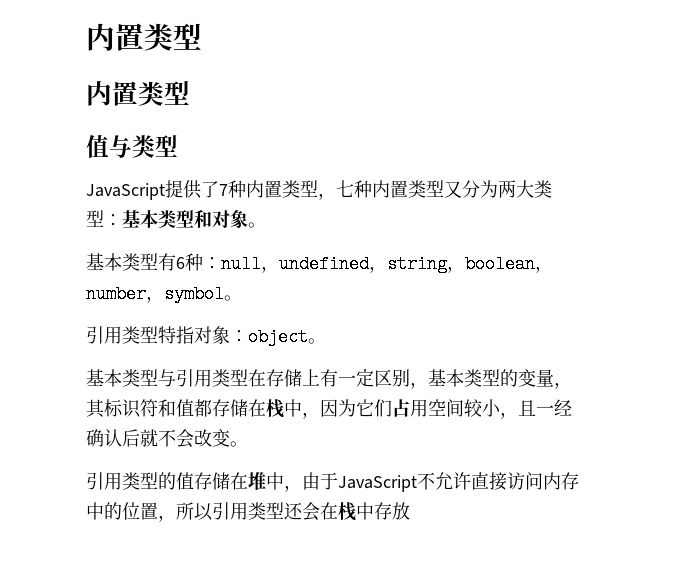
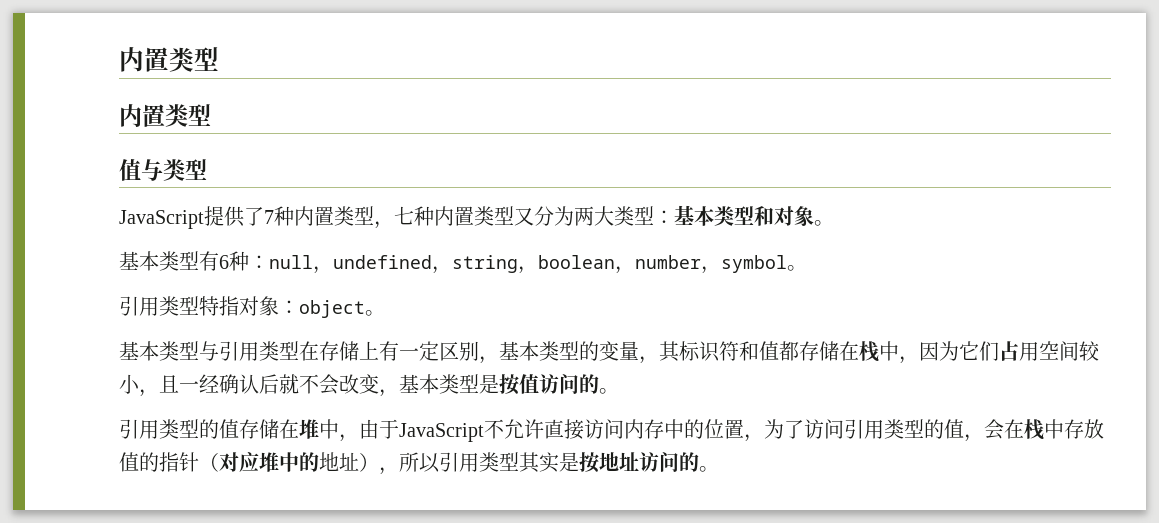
- 基本类型与引用类型在存储上有一定区别，基本类型的变量，其标识符和值都存储在栈中，因为它们占用空间较小，且一经确认后就不会改变。
+ 基本类型与引用类型在存储上有一定区别，基本类型的变量，其标识符和值都存储在栈中，因为它们占用空间较小，且一经确认后就不会改变，基本类型是按值访问的。
- 引用类型的值存储在堆中，由于JavaScript不允许直接访问内存中的位置，所以引用类型还会在栈中存放
+ 引用类型的值存储在堆中，由于JavaScript不允许直接访问内存中的位置，为了访问引用类型的值，会在栈中存放值的指针（对应堆中的地址），所以引用类型其实是按地址访问的。

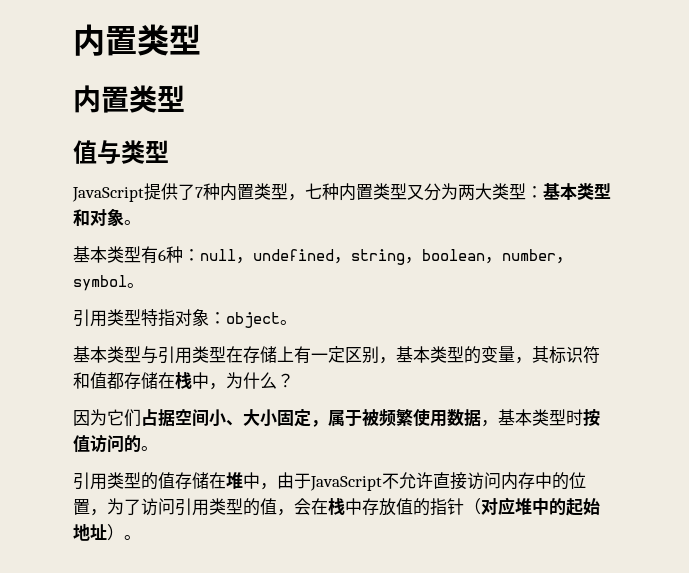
- 基本类型与引用类型在存储上有一定区别，基本类型的变量，其标识符和值都存储在栈中，因为它们占用空间较小，且一经确认后就不会改变，基本类型是按值访问的。
+ 基本类型与引用类型在存储上有一定区别，基本类型的变量，其标识符和值都存储在栈中，为什么？
+ 因为它们占据空间小、大小固定，属于被频繁使用数据，基本类型时按值访问的。
- 引用类型的值存储在堆中，由于JavaScript不允许直接访问内存中的位置，为了访问引用类型的值，会在栈中存放值的指针（对应堆中的地址），所以引用类型其实是按地址访问的。
+ 引用类型的值存储在堆中，由于JavaScript不允许直接访问内存中的位置，为了访问引用类型的值，会在栈中存放值的指针（对应堆中的起始地址）。

